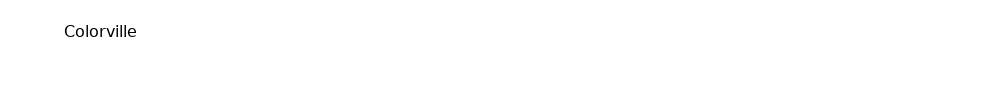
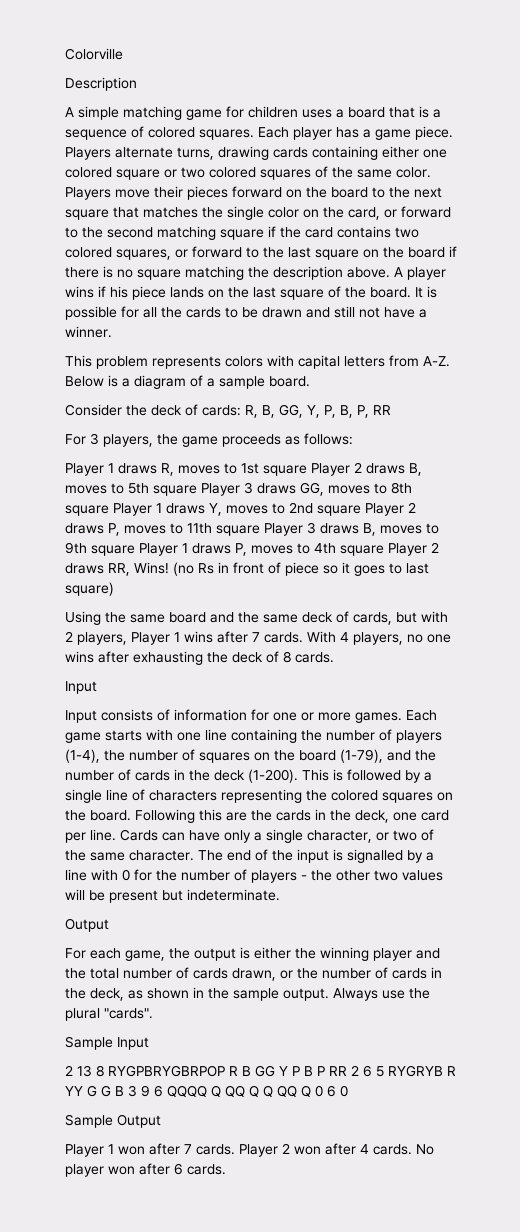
+ Description
+ A simple matching game for children uses a board that is a sequence of colored squares. Each player has a game piece. Players alternate turns, drawing cards containing either one colored square or two colored squares of the same color. Players move their pieces forward on the board to the next square that matches the single color on the card, or forward to the second matching square if the card contains two colored squares, or forward to the last square on the board if there is no square matching the description above. A player wins if his piece lands on the last square of the board. It is possible for all the cards to be drawn and still not have a winner.
+ This problem represents colors with capital letters from A-Z. Below is a diagram of a sample board.
+ Consider the deck of cards: R, B, GG, Y, P, B, P, RR
+ For 3 players, the game proceeds as follows:
+ Player 1 draws R, moves to 1st square Player 2 draws B, moves to 5th square Player 3 draws GG, moves to 8th square Player 1 draws Y, moves to 2nd square Player 2 draws P, moves to 11th square Player 3 draws B, moves to 9th square Player 1 draws P, moves to 4th square Player 2 draws RR, Wins! (no Rs in front of piece so it goes to last square)
+ Using the same board and the same deck of cards, but with 2 players, Player 1 wins after 7 cards. With 4 players, no one wins after exhausting the deck of 8 cards.
+ Input
+ Input consists of information for one or more games. Each game starts with one line containing the number of players (1-4), the number of squares on the board (1-79), and the number of cards in the deck (1-200). This is followed by a single line of characters representing the colored squares on the board. Following this are the cards in the deck, one card per line. Cards can have only a single character, or two of the same character. The end of the input is signalled by a line with 0 for the number of players - the other two values will be present but indeterminate.
+ Output
+ For each game, the output is either the winning player and the total number of cards drawn, or the number of cards in the deck, as shown in the sample output. Always use the plural "cards".
+ Sample Input
+ 2 13 8 RYGPBRYGBRPOP R B GG Y P B P RR 2 6 5 RYGRYB R YY G G B 3 9 6 QQQQ Q QQ Q Q QQ Q 0 6 0
+ Sample Output
+ Player 1 won after 7 cards. Player 2 won after 4 cards. No player won after 6 cards.

